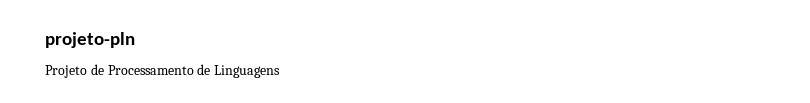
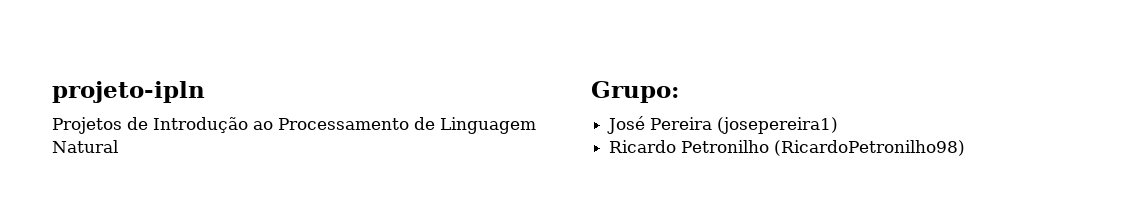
- projeto-pln
- Projeto de Processamento de Linguagens
+ projeto-ipln
+ Projetos de Introdução ao Processamento de Linguagem Natural
+ Grupo:
+ José Pereira (josepereira1)
+ Ricardo Petronilho (RicardoPetronilho98)

